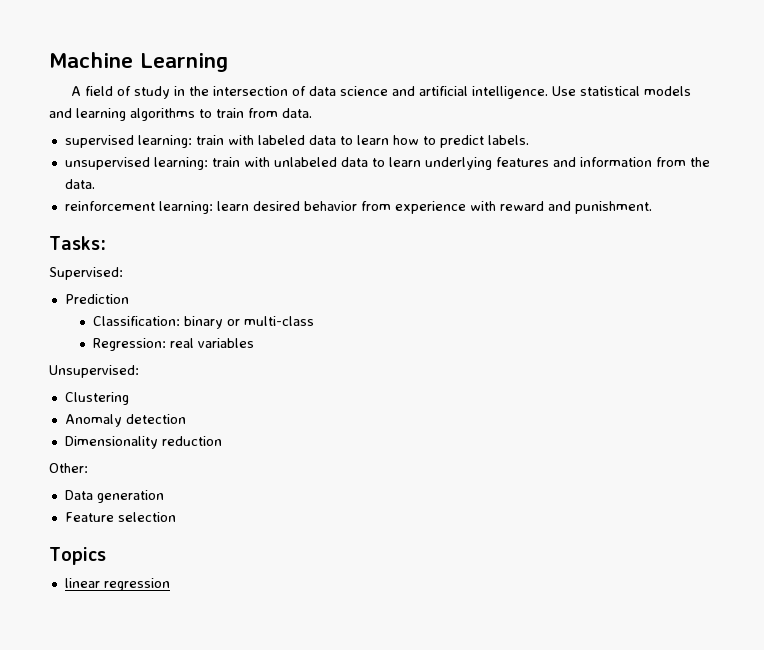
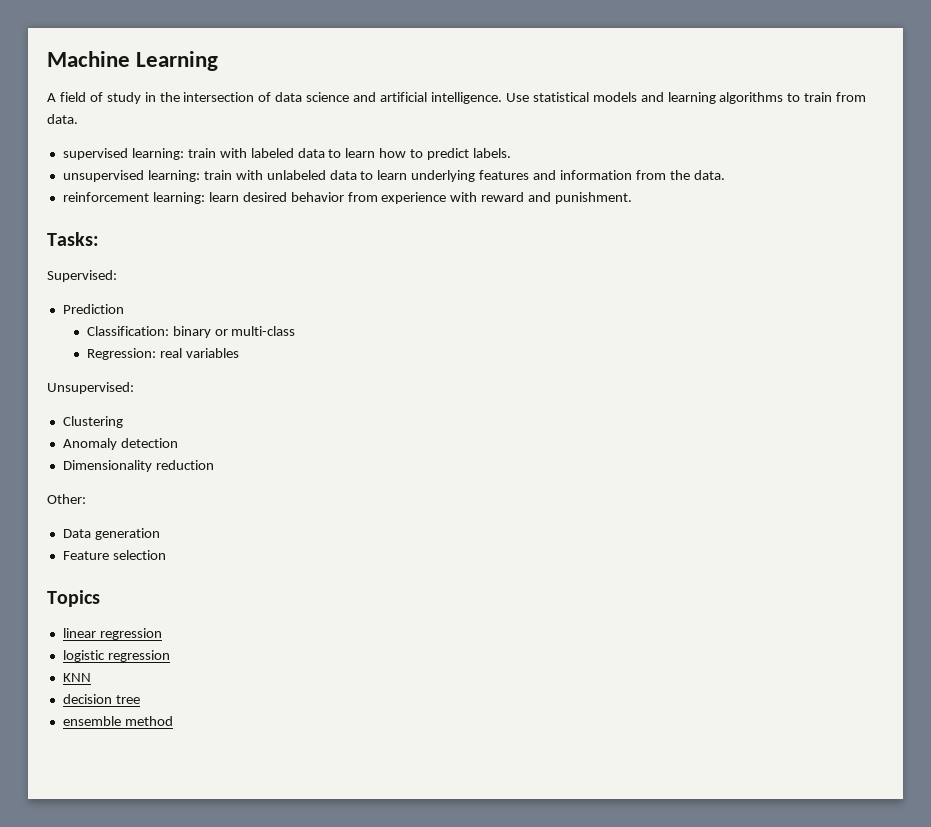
+ logistic regression
+ KNN
+ decision tree
+ ensemble method

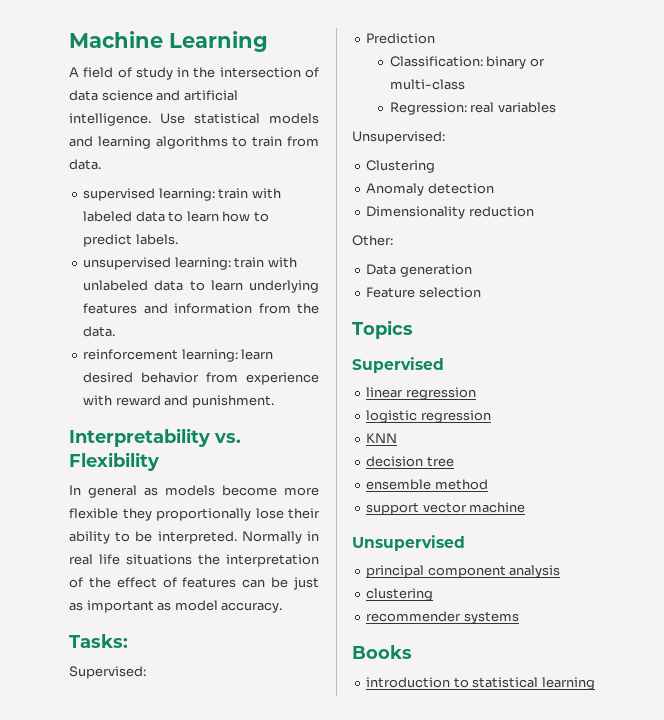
+ Interpretability vs. Flexibility
+ In general as models become more flexible they proportionally lose their ability to be interpreted. Normally in real life situations the interpretation of the effect of features can be just as important as model accuracy.
+ Supervised
+ support vector machine
+ Unsupervised
+ principal component analysis
+ clustering
+ recommender systems
+ Books
+ introduction to statistical learning

